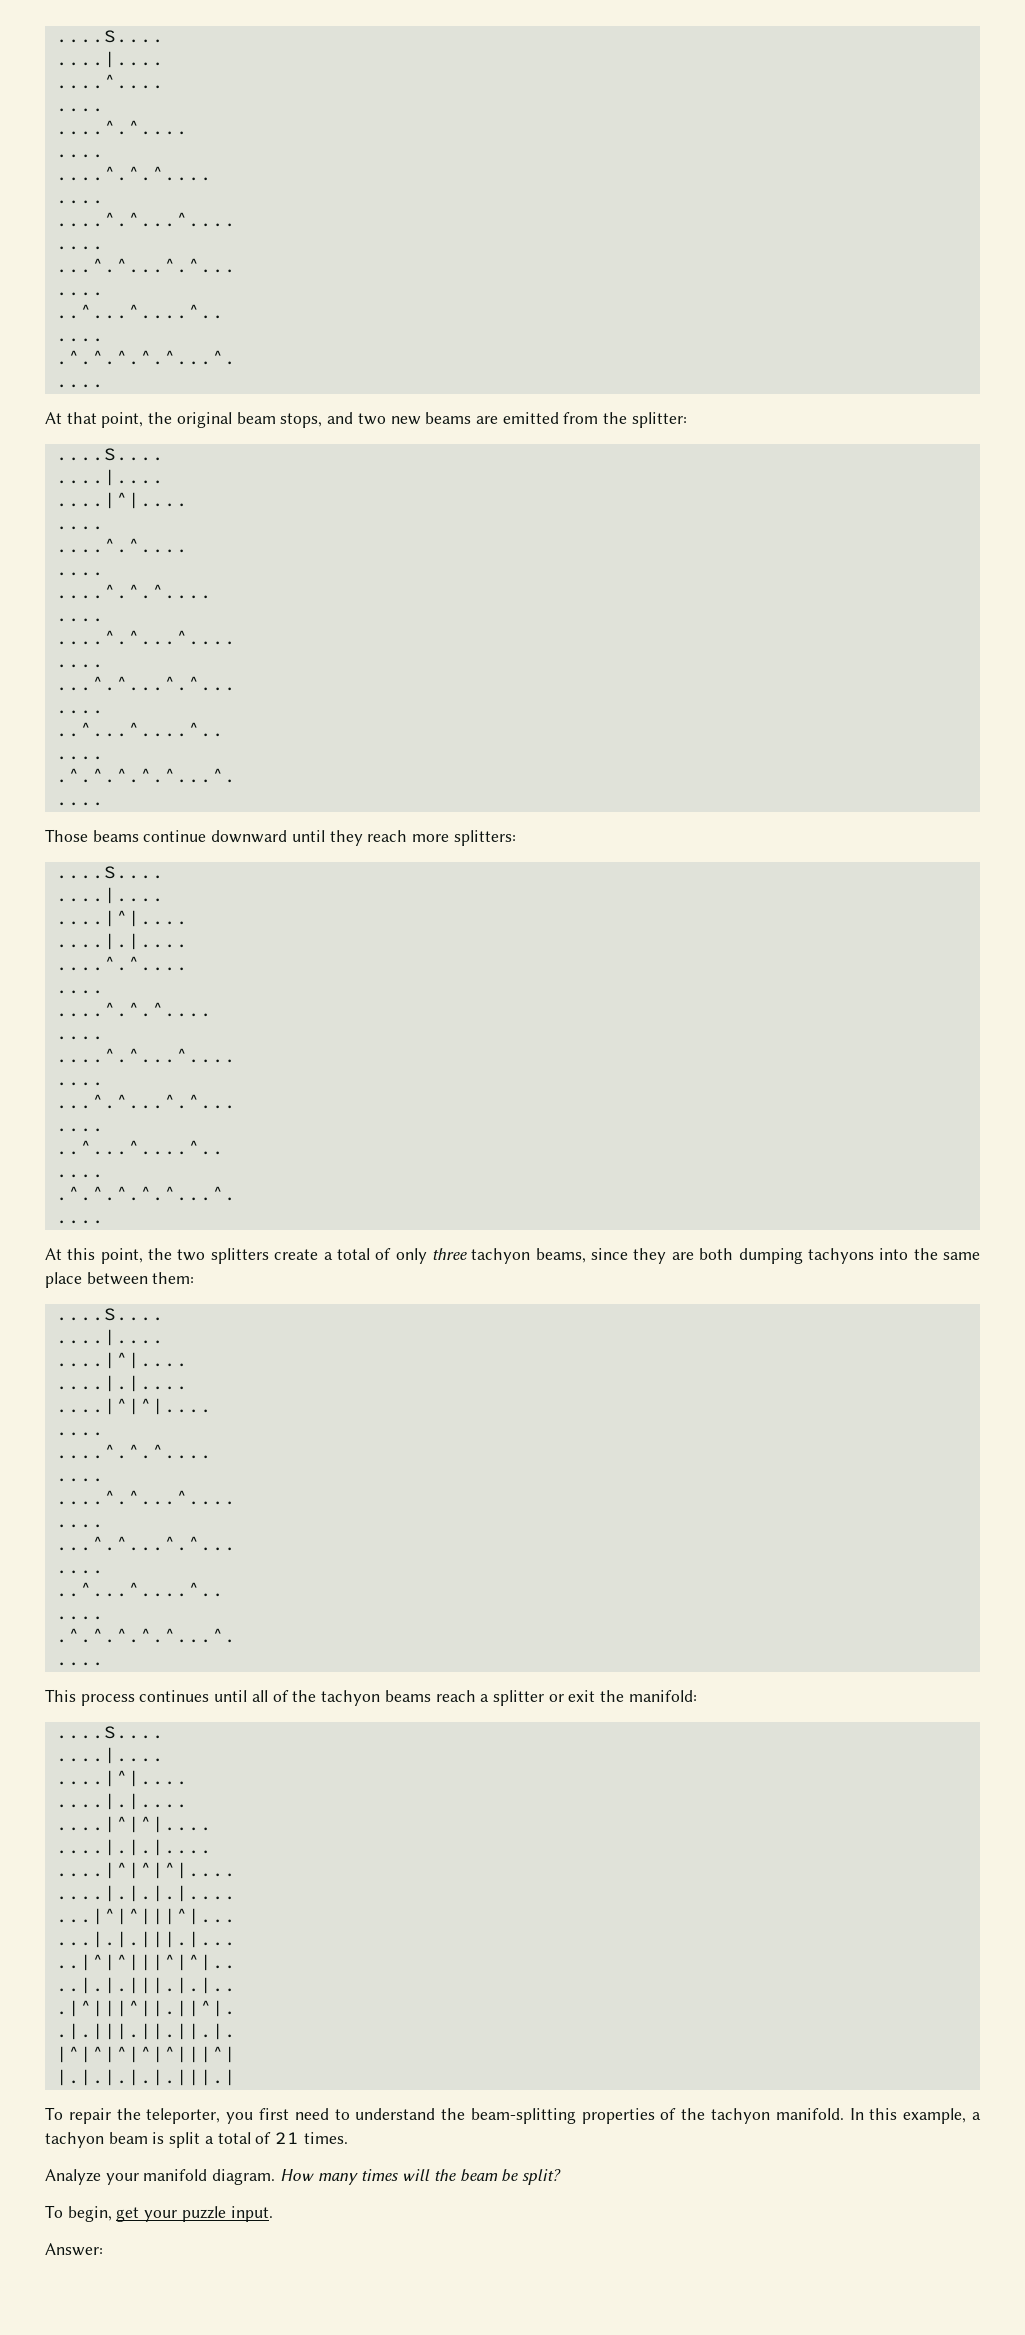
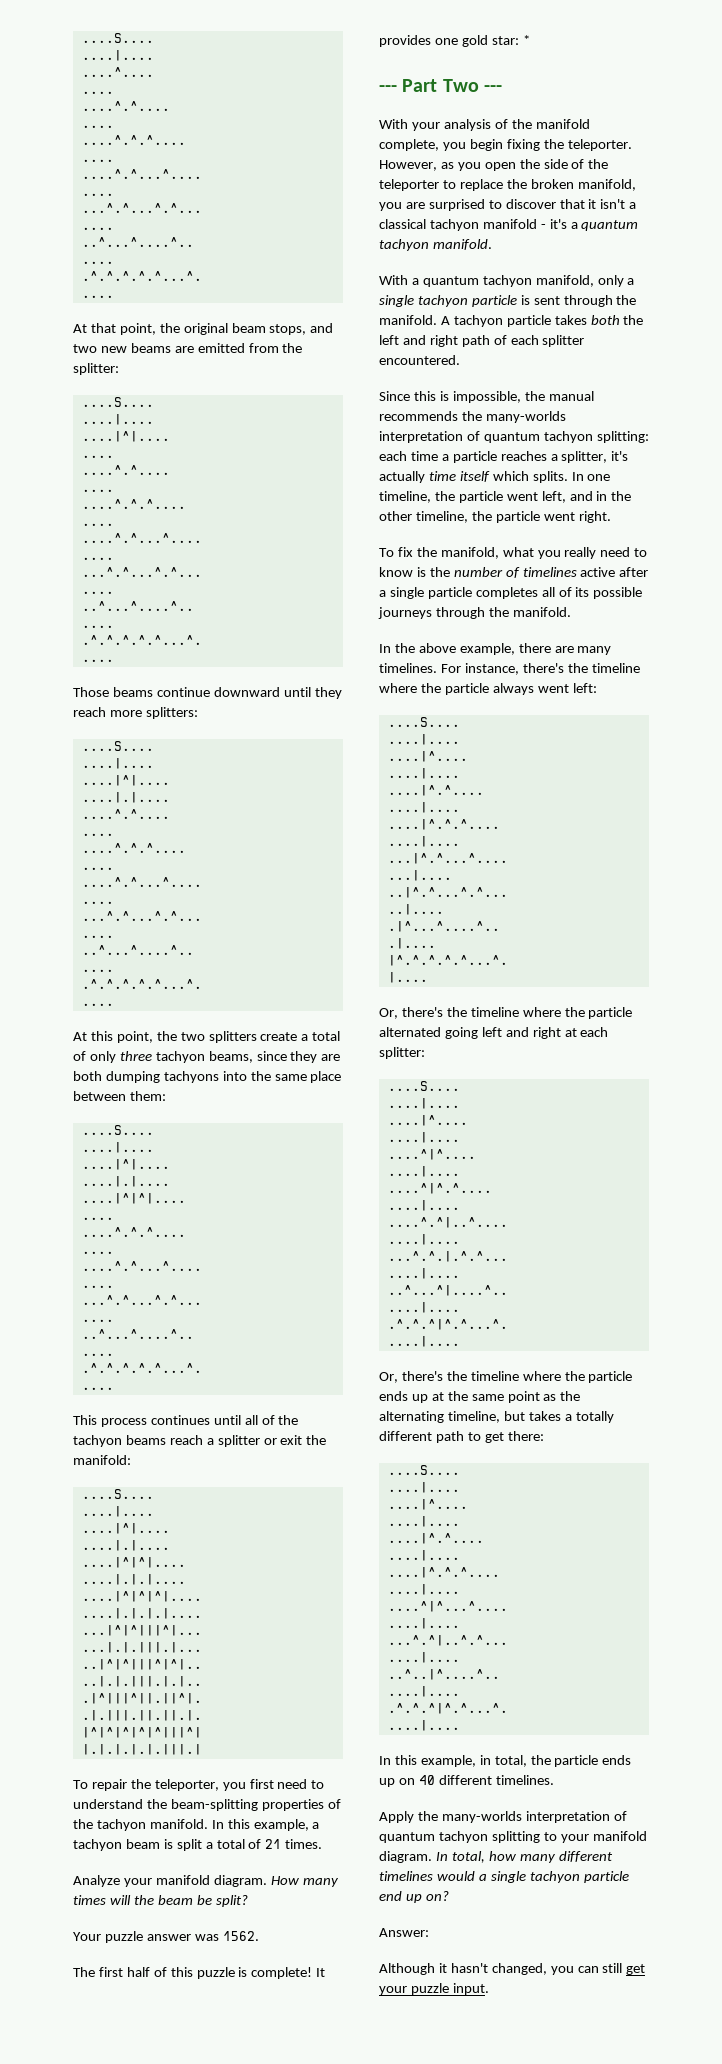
- To begin, get your puzzle input.
+ Your puzzle answer was 1562.
+ The first half of this puzzle is complete! It provides one gold star: *
+ --- Part Two ---
+ With your analysis of the manifold complete, you begin fixing the teleporter. However, as you open the side of the teleporter to replace the broken manifold, you are surprised to discover that it isn't a classical tachyon manifold - it's a quantum tachyon manifold.
+ With a quantum tachyon manifold, only a single tachyon particle is sent through the manifold. A tachyon particle takes both the left and right path of each splitter encountered.
+ Since this is impossible, the manual recommends the many-worlds interpretation of quantum tachyon splitting: each time a particle reaches a splitter, it's actually time itself which splits. In one timeline, the particle went left, and in the other timeline, the particle went right.
+ To fix the manifold, what you really need to know is the number of timelines active after a single particle completes all of its possible journeys through the manifold.
+ In the above example, there are many timelines. For instance, there's the timeline where the particle always went left:
+ ....S....
+ ....|....
+ ....|^....
+ ....|....
+ ....|^.^....
+ ....|....
+ ....|^.^.^....
+ ....|....
+ ...|^.^...^....
+ ...|....
+ ..|^.^...^.^...
+ ..|....
+ .|^...^....^..
+ .|....
+ |^.^.^.^.^...^.
+ |....
+ Or, there's the timeline where the particle alternated going left and right at each splitter:
+ ....S....
+ ....|....
+ ....|^....
+ ....|....
+ ....^|^....
+ ....|....
+ ....^|^.^....
+ ....|....
+ ....^.^|..^....
+ ....|....
+ ...^.^.|.^.^...
+ ....|....
+ ..^...^|....^..
+ ....|....
+ .^.^.^|^.^...^.
+ ....|....
+ Or, there's the timeline where the particle ends up at the same point as the alternating timeline, but takes a totally different path to get there:
+ ....S....
+ ....|....
+ ....|^....
+ ....|....
+ ....|^.^....
+ ....|....
+ ....|^.^.^....
+ ....|....
+ ....^|^...^....
+ ....|....
+ ...^.^|..^.^...
+ ....|....
+ ..^..|^....^..
+ ....|....
+ .^.^.^|^.^...^.
+ ....|....
+ In this example, in total, the particle ends up on 40 different timelines.
+ Apply the many-worlds interpretation of quantum tachyon splitting to your manifold diagram. In total, how many different timelines would a single tachyon particle end up on?
+ Answer:
+ Although it hasn't changed, you can still get your puzzle input.
- Answer:

